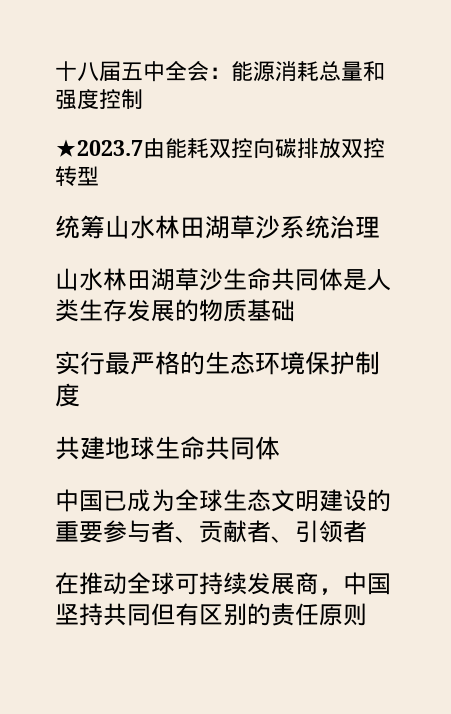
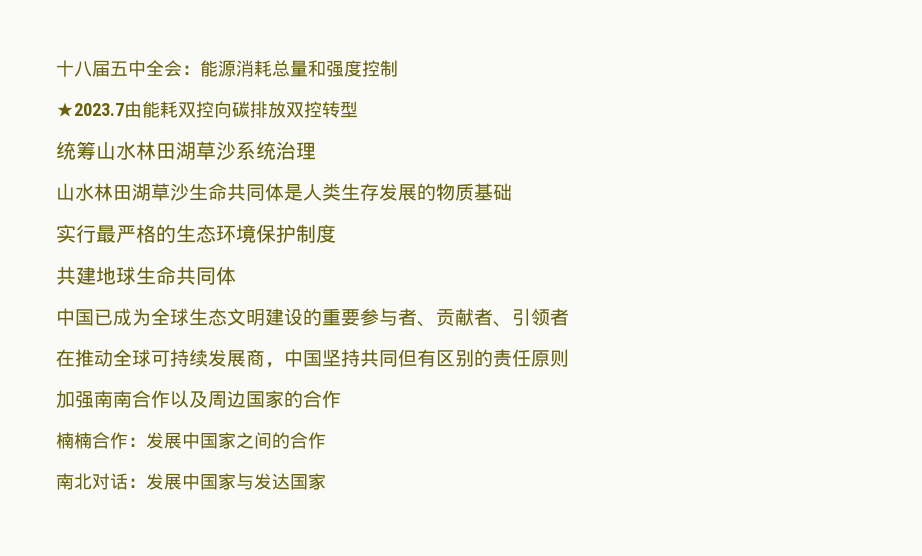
+ 加强南南合作以及周边国家的合作
+ 楠楠合作：发展中国家之间的合作
+ 南北对话：发展中国家与发达国家

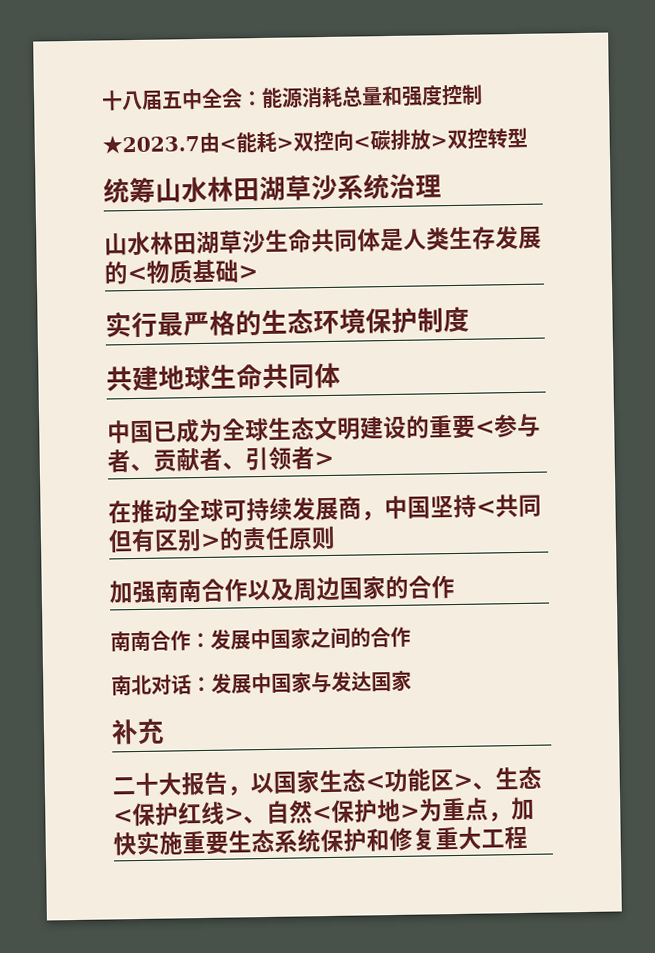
- ★2023.7由能耗双控向碳排放双控转型
+ ★2023.7由<能耗>双控向<碳排放>双控转型
- 山水林田湖草沙生命共同体是人类生存发展的物质基础
+ 山水林田湖草沙生命共同体是人类生存发展的<物质基础>
- 中国已成为全球生态文明建设的重要参与者、贡献者、引领者
+ 中国已成为全球生态文明建设的重要<参与者、贡献者、引领者>
- 在推动全球可持续发展商，中国坚持共同但有区别的责任原则
+ 在推动全球可持续发展商，中国坚持<共同但有区别>的责任原则
- 楠楠合作：发展中国家之间的合作
+ 南南合作：发展中国家之间的合作
+ 补充
+ 二十大报告，以国家生态<功能区>、生态<保护红线>、自然<保护地>为重点，加快实施重要生态系统保护和修复重大工程

